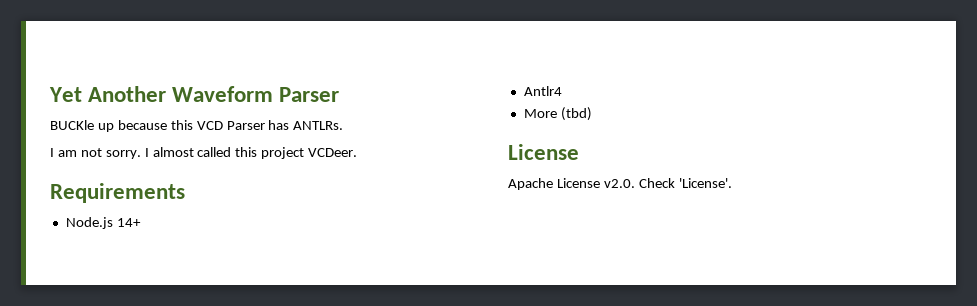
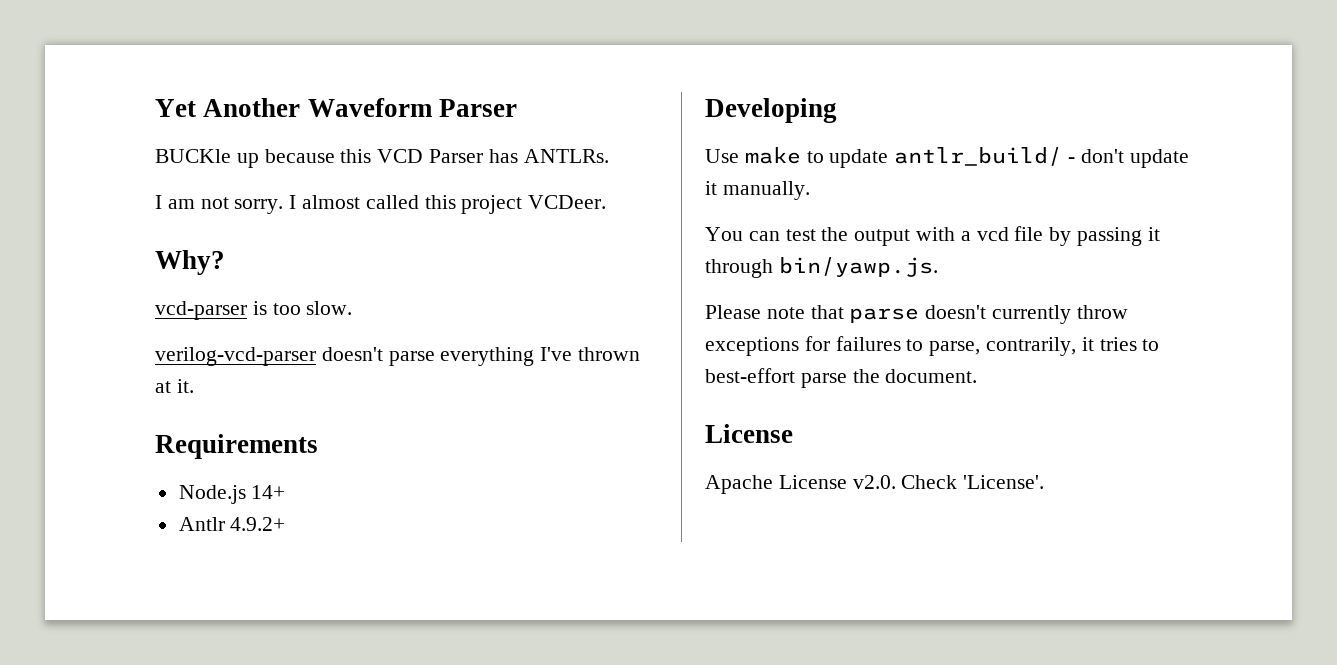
+ Why?
+ vcd-parser is too slow.
+ verilog-vcd-parser doesn't parse everything I've thrown at it.
  Requirements
  Node.js 14+
- Antlr4
- More (tbd)
+ Antlr 4.9.2+
+ Developing
+ Use make to update antlr_build/ - don't update it manually.
+ You can test the output with a vcd file by passing it through bin/yawp.js.
+ Please note that parse doesn't currently throw exceptions for failures to parse, contrarily, it tries to best-effort parse the document.

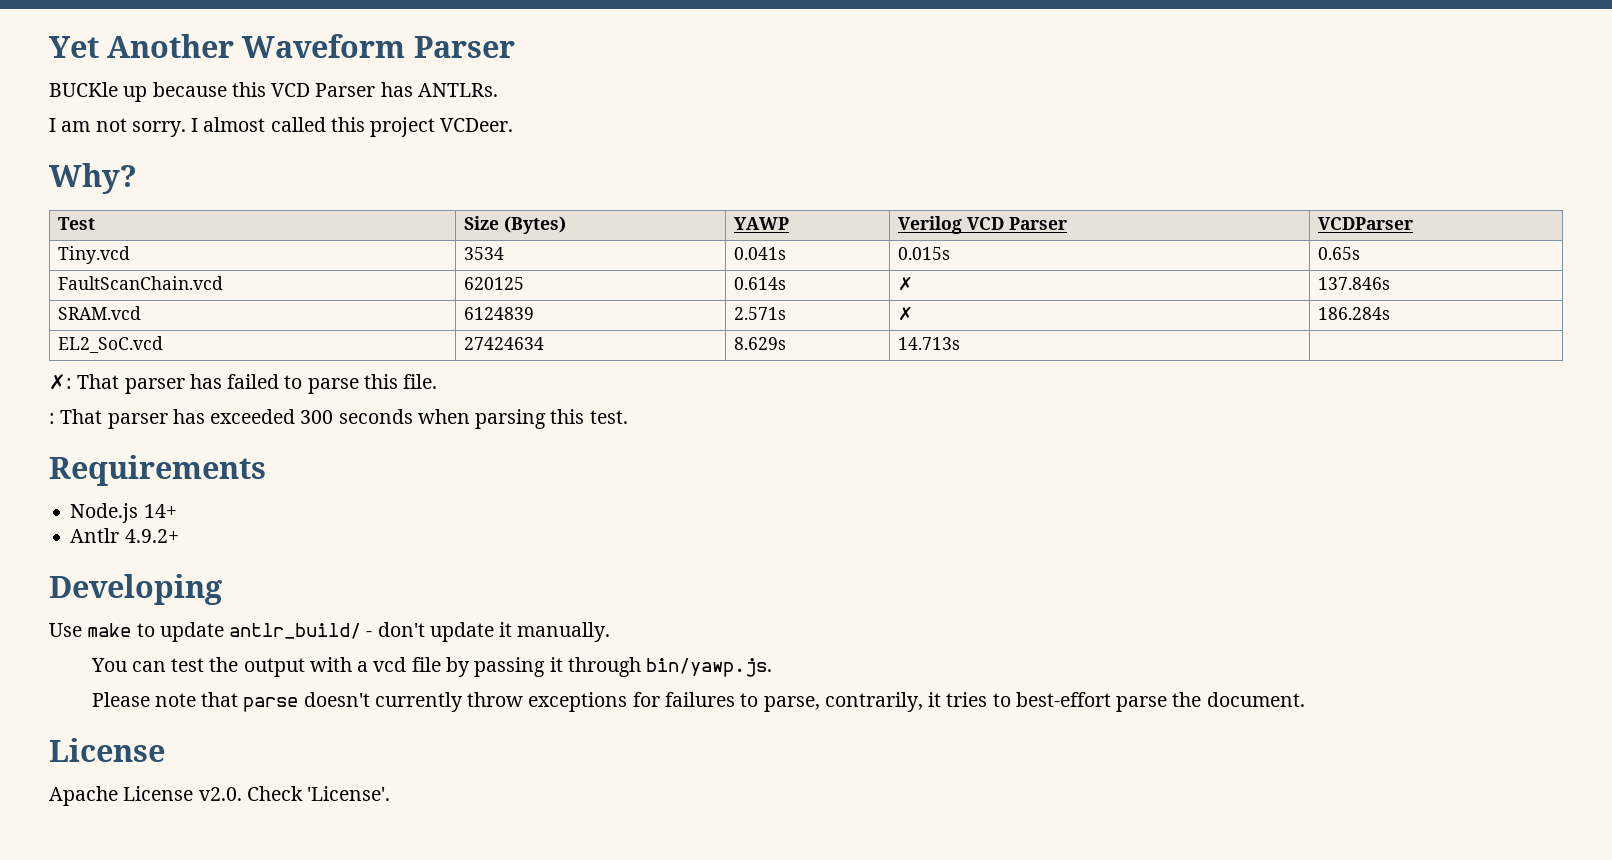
- vcd-parser is too slow.
- verilog-vcd-parser doesn't parse everything I've thrown at it.
+ Test | Size (Bytes) | YAWP | Verilog VCD Parser | VCDParser
+ Tiny.vcd | 3534 | 0.041s | 0.015s | 0.65s
+ FaultScanChain.vcd | 620125 | 0.614s | ✗ | 137.846s
+ SRAM.vcd | 6124839 | 2.571s | ✗ | 186.284s
+ EL2_SoC.vcd | 27424634 | 8.629s | 14.713s |
+ ✗: That parser has failed to parse this file.
+ : That parser has exceeded 300 seconds when parsing this test.

